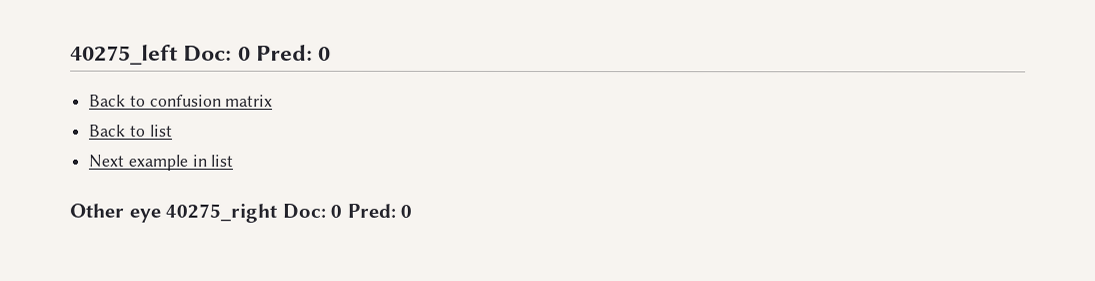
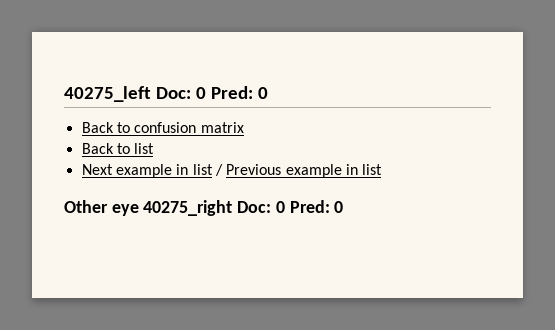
- Next example in list
+ Next example in list / Previous example in list

